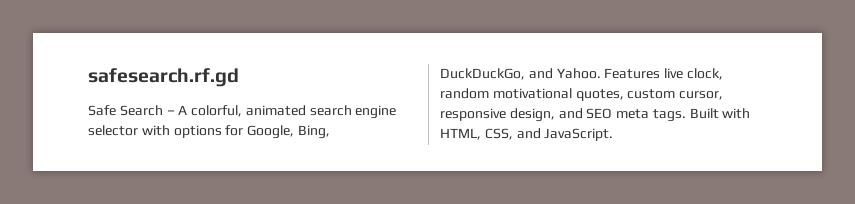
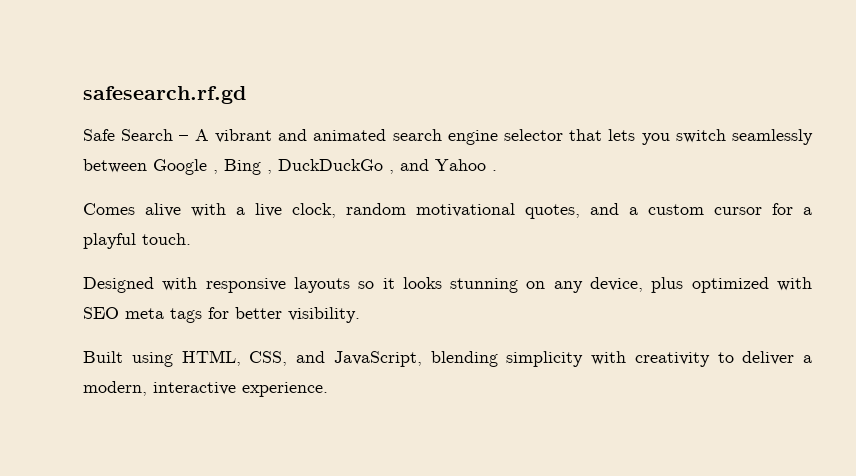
- Safe Search – A colorful, animated search engine selector with options for Google, Bing, DuckDuckGo, and Yahoo. Features live clock, random motivational quotes, custom cursor, responsive design, and SEO meta tags. Built with HTML, CSS, and JavaScript.
+ Safe Search – A vibrant and animated search engine selector that lets you switch seamlessly between Google , Bing , DuckDuckGo , and Yahoo .
+ Comes alive with a live clock, random motivational quotes, and a custom cursor for a playful touch.
+ Designed with responsive layouts so it looks stunning on any device, plus optimized with SEO meta tags for better visibility.
+ Built using HTML, CSS, and JavaScript, blending simplicity with creativity to deliver a modern, interactive experience.

